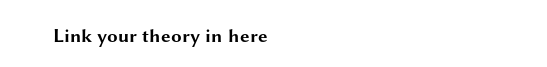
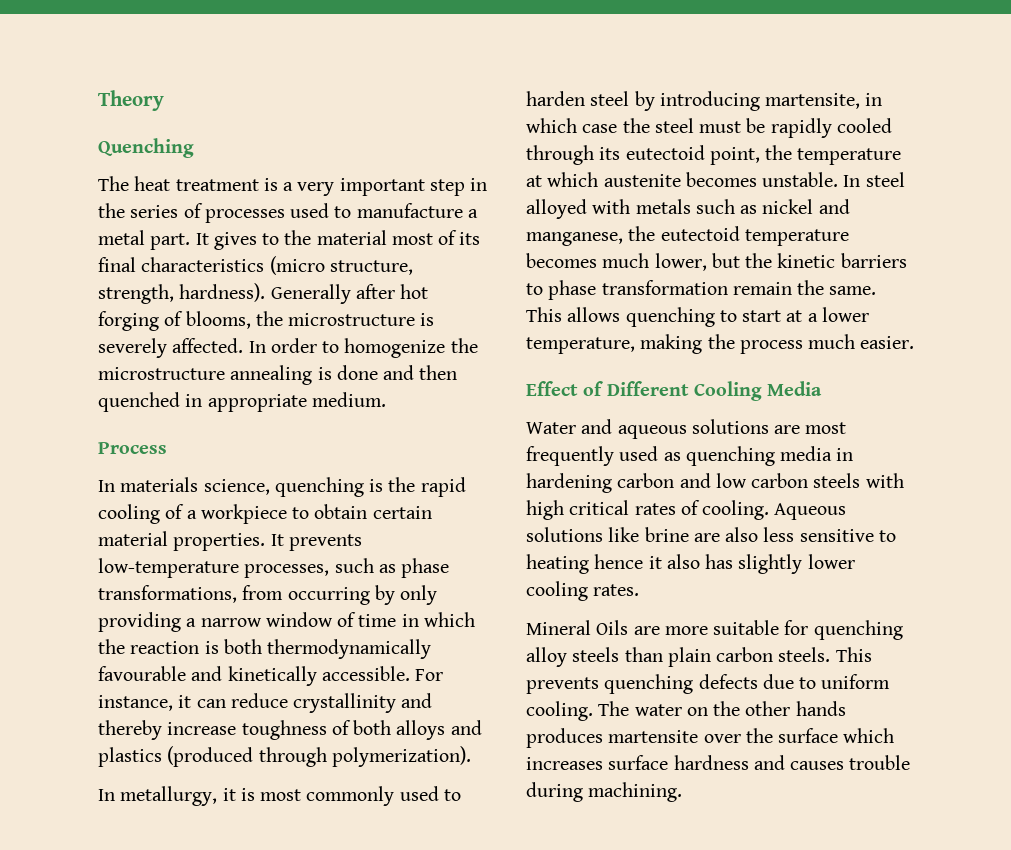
- Link your theory in here
+ Theory
+ Quenching
+ The heat treatment is a very important step in the series of processes used to manufacture a metal part. It gives to the material most of its final characteristics (micro structure, strength, hardness). Generally after hot forging of blooms, the microstructure is severely affected. In order to homogenize the microstructure annealing is done and then quenched in appropriate medium.
+ Process
+ In materials science, quenching is the rapid cooling of a workpiece to obtain certain material properties. It prevents low-temperature processes, such as phase transformations, from occurring by only providing a narrow window of time in which the reaction is both thermodynamically favourable and kinetically accessible. For instance, it can reduce crystallinity and thereby increase toughness of both alloys and plastics (produced through polymerization).
+ In metallurgy, it is most commonly used to harden steel by introducing martensite, in which case the steel must be rapidly cooled through its eutectoid point, the temperature at which austenite becomes unstable. In steel alloyed with metals such as nickel and manganese, the eutectoid temperature becomes much lower, but the kinetic barriers to phase transformation remain the same. This allows quenching to start at a lower temperature, making the process much easier.
+ Effect of Different Cooling Media
+ Water and aqueous solutions are most frequently used as quenching media in hardening carbon and low carbon steels with high critical rates of cooling. Aqueous solutions like brine are also less sensitive to heating hence it also has slightly lower cooling rates.
+ Mineral Oils are more suitable for quenching alloy steels than plain carbon steels. This prevents quenching defects due to uniform cooling. The water on the other hands produces martensite over the surface which increases surface hardness and causes trouble during machining.

